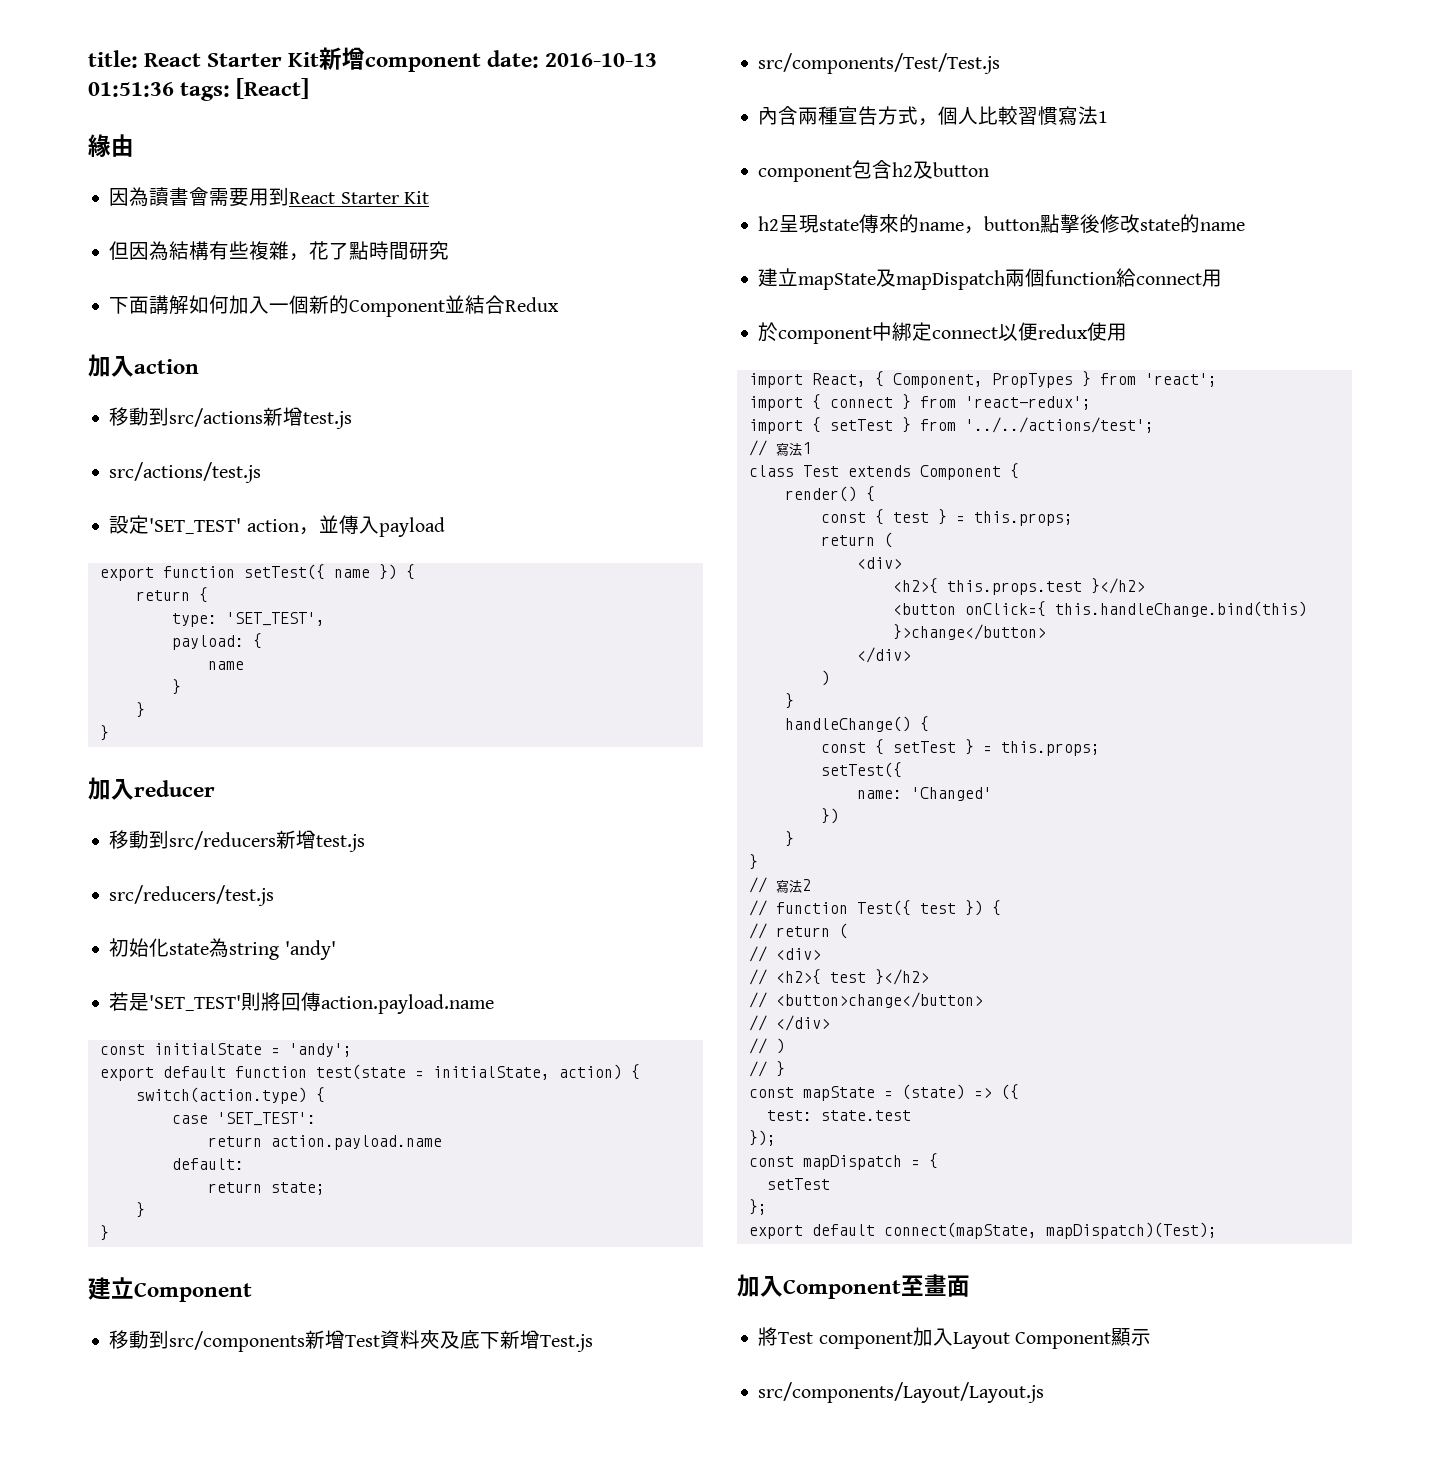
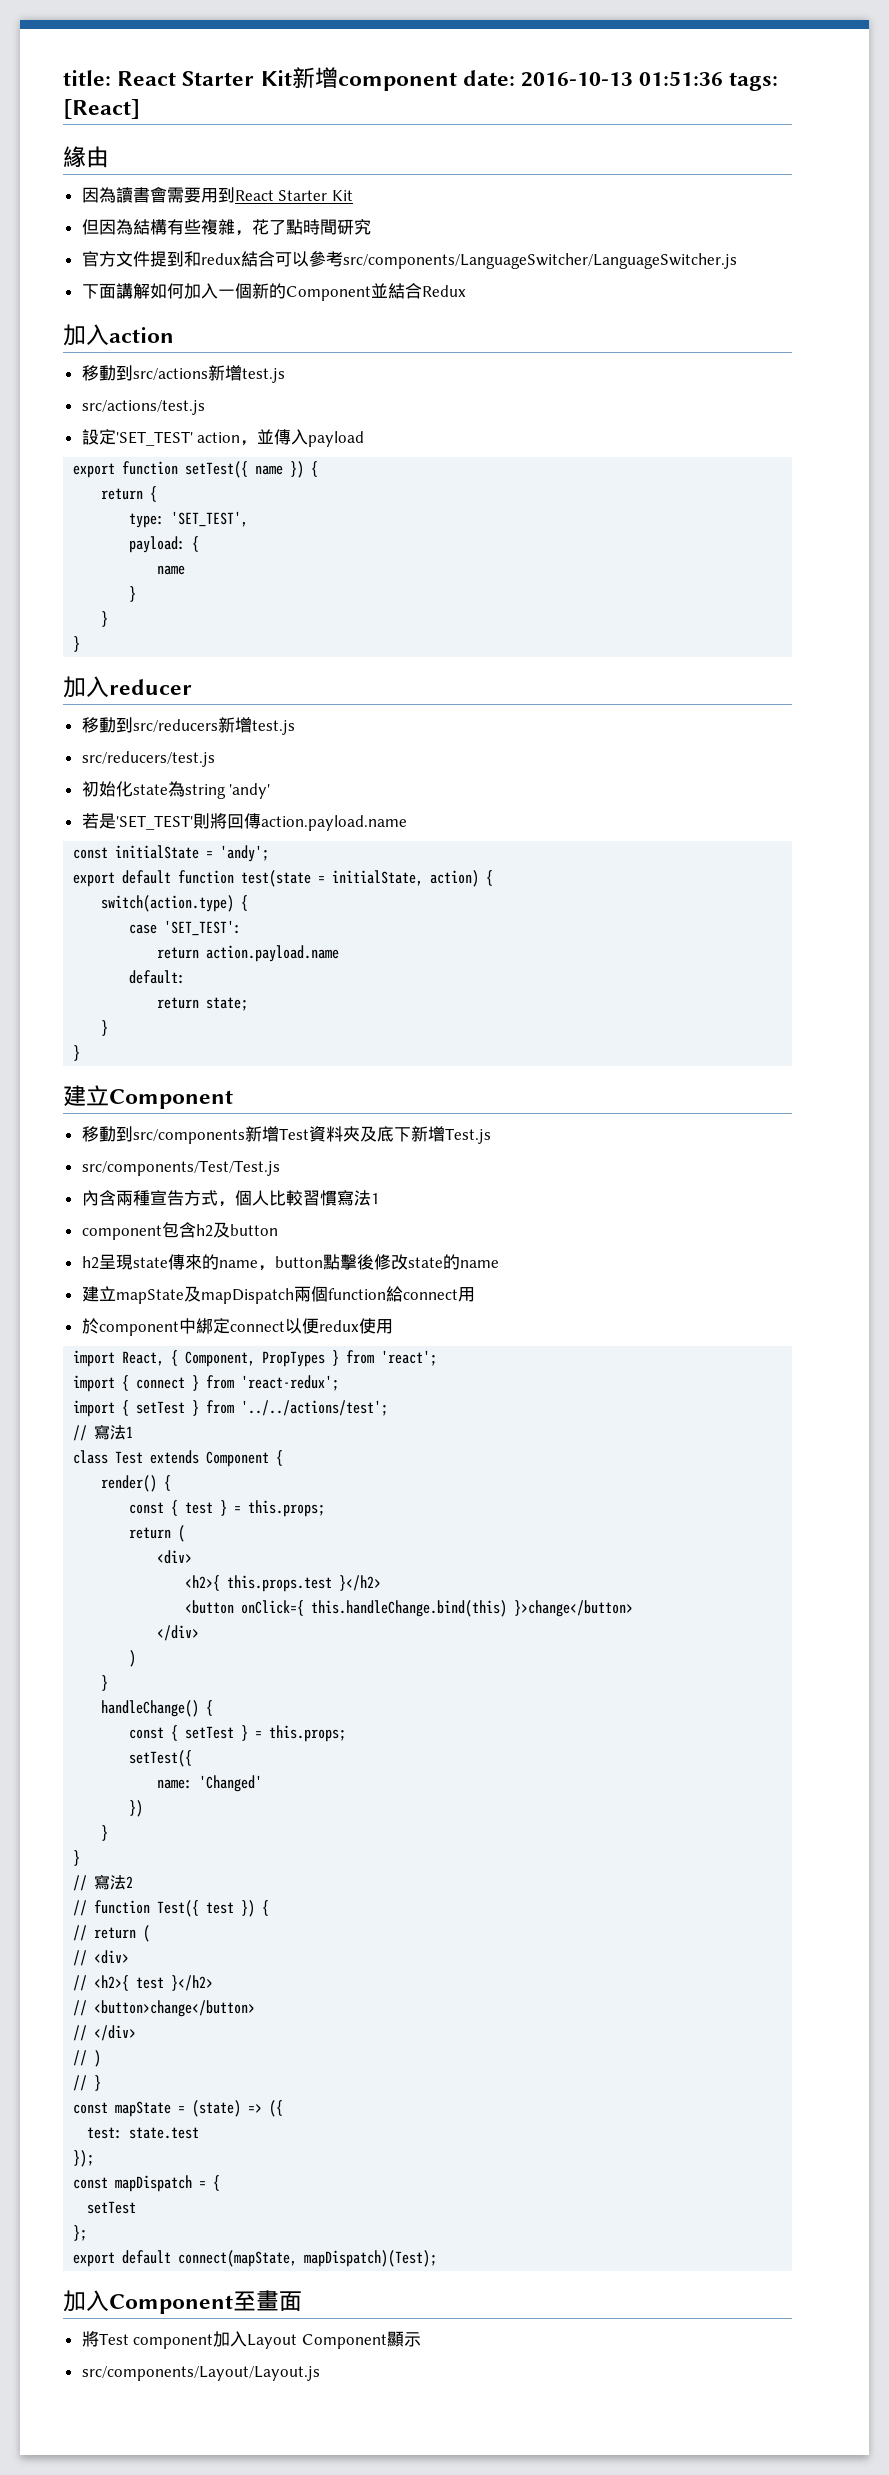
+ 官方文件提到和redux結合可以參考src/components/LanguageSwitcher/LanguageSwitcher.js

